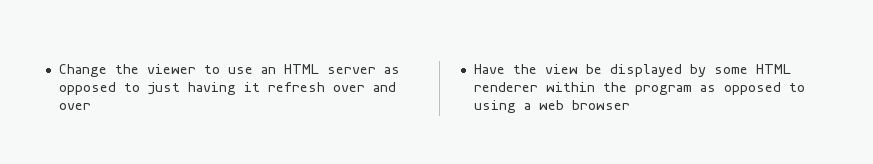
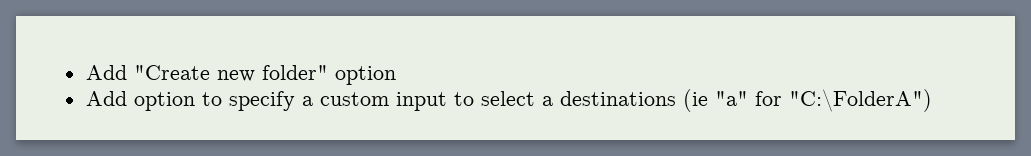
- Change the viewer to use an HTML server as opposed to just having it refresh over and over
- Have the view be displayed by some HTML renderer within the program as opposed to using a web browser
+ Add "Create new folder" option
+ Add option to specify a custom input to select a destinations (ie "a" for "C:\FolderA")

